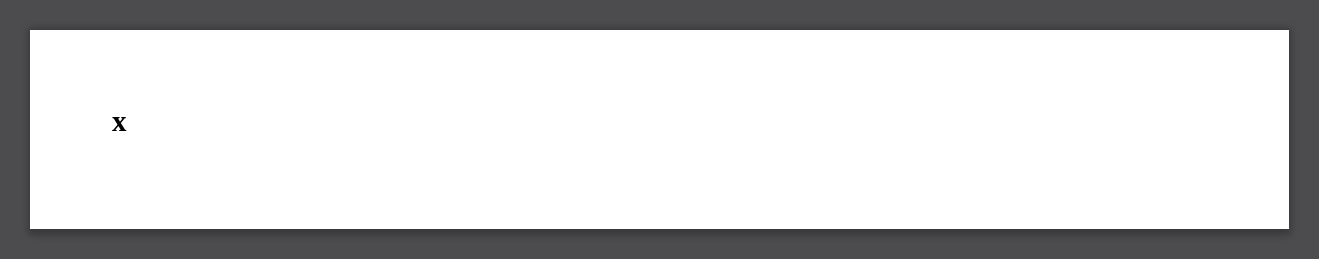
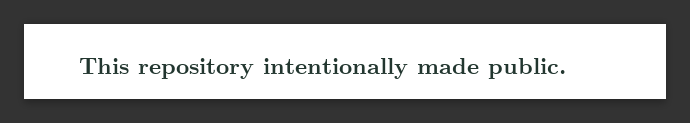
- x
+ This repository intentionally made public.

